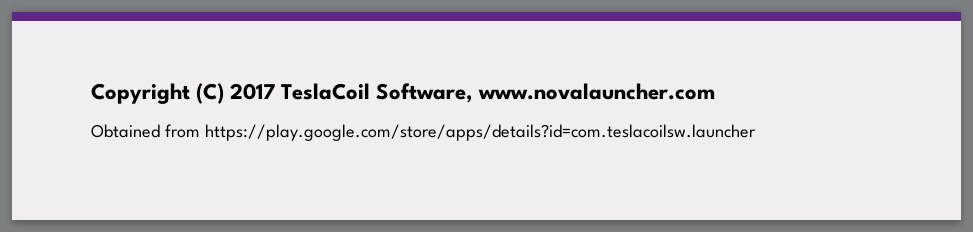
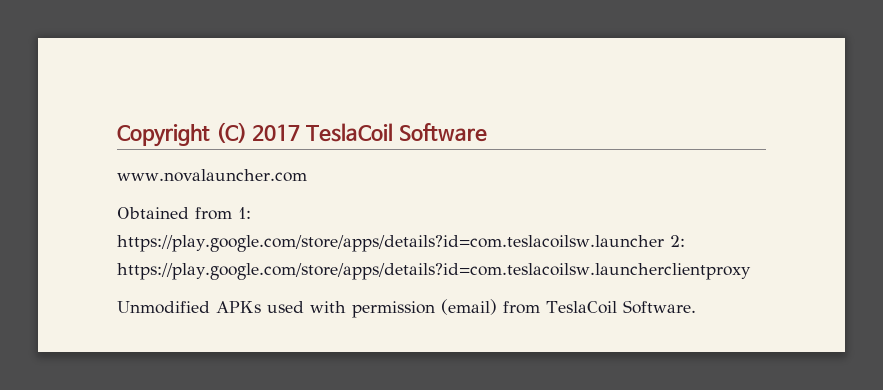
- Copyright (C) 2017 TeslaCoil Software, www.novalauncher.com
+ Copyright (C) 2017 TeslaCoil Software
+ www.novalauncher.com
- Obtained from https://play.google.com/store/apps/details?id=com.teslacoilsw.launcher
+ Obtained from 1: https://play.google.com/store/apps/details?id=com.teslacoilsw.launcher 2: https://play.google.com/store/apps/details?id=com.teslacoilsw.launcherclientproxy
+ Unmodified APKs used with permission (email) from TeslaCoil Software.

